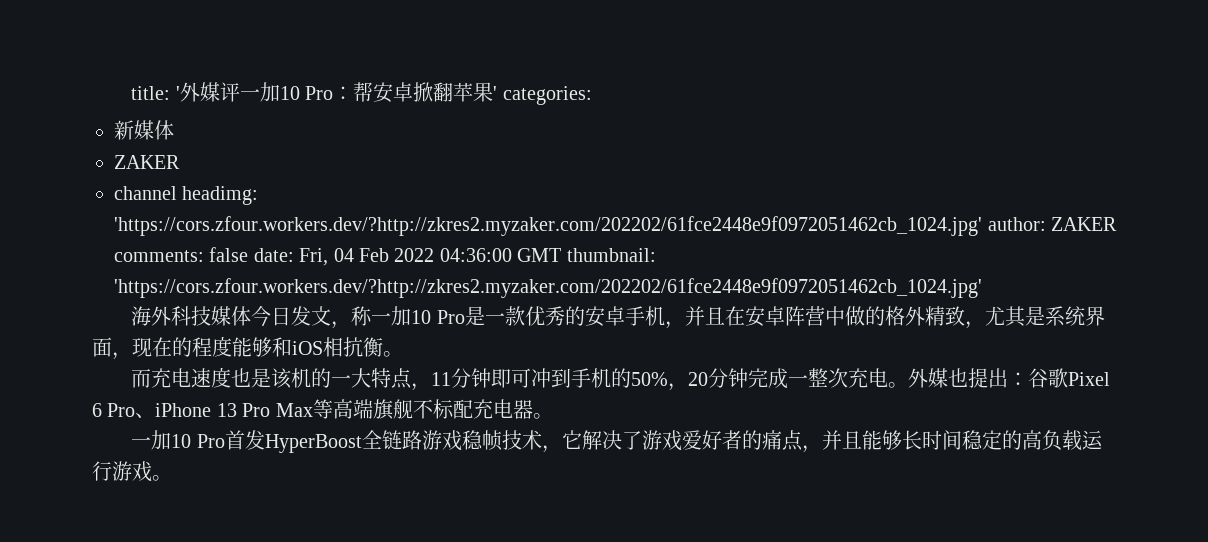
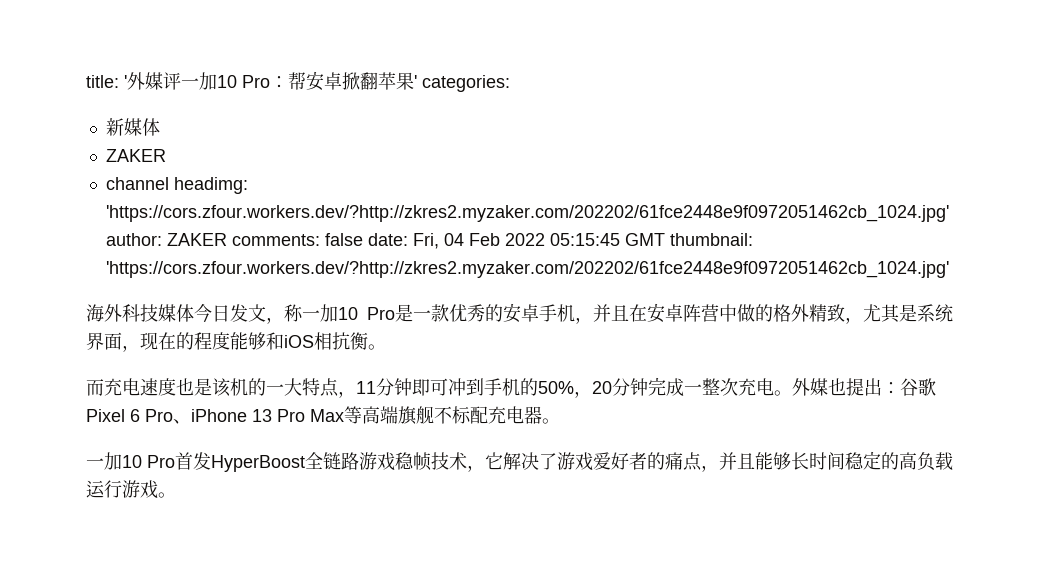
- channel headimg: 'https://cors.zfour.workers.dev/?http://zkres2.myzaker.com/202202/61fce2448e9f0972051462cb_1024.jpg' author: ZAKER comments: false date: Fri, 04 Feb 2022 04:36:00 GMT thumbnail: 'https://cors.zfour.workers.dev/?http://zkres2.myzaker.com/202202/61fce2448e9f0972051462cb_1024.jpg'
+ channel headimg: 'https://cors.zfour.workers.dev/?http://zkres2.myzaker.com/202202/61fce2448e9f0972051462cb_1024.jpg' author: ZAKER comments: false date: Fri, 04 Feb 2022 05:15:45 GMT thumbnail: 'https://cors.zfour.workers.dev/?http://zkres2.myzaker.com/202202/61fce2448e9f0972051462cb_1024.jpg'

